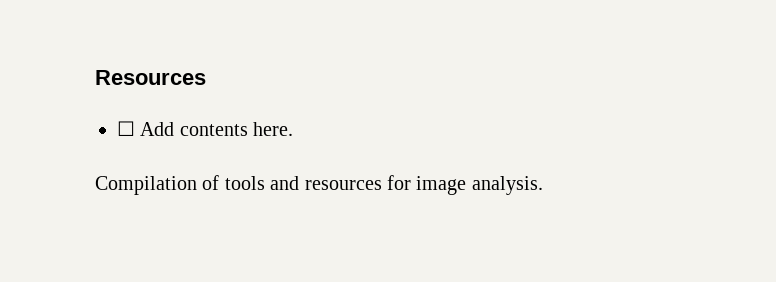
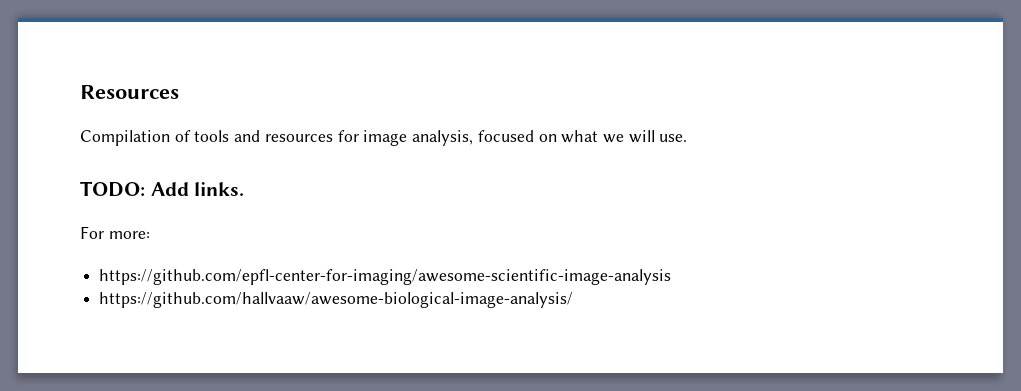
- ☐ Add contents here.
- Compilation of tools and resources for image analysis.
+ Compilation of tools and resources for image analysis, focused on what we will use.
+ TODO: Add links.
+ For more:
+ https://github.com/epfl-center-for-imaging/awesome-scientific-image-analysis
+ https://github.com/hallvaaw/awesome-biological-image-analysis/

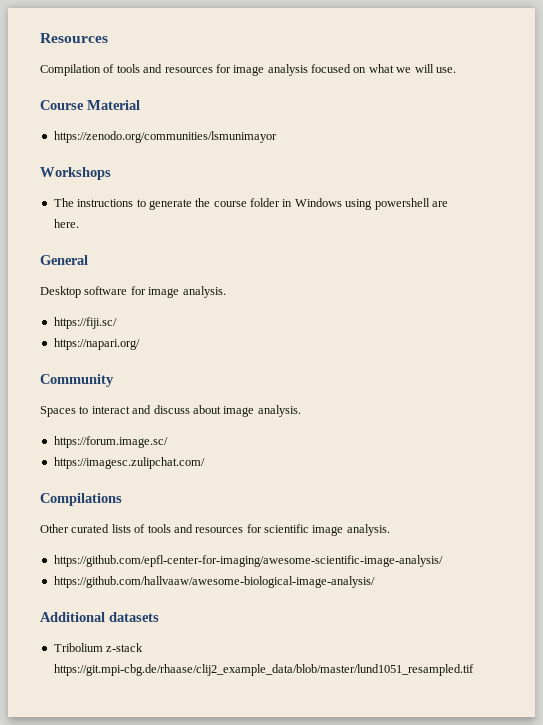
- Compilation of tools and resources for image analysis, focused on what we will use.
+ Compilation of tools and resources for image analysis focused on what we will use.
- TODO: Add links.
- For more:
- https://github.com/epfl-center-for-imaging/awesome-scientific-image-analysis
+ Course Material
+ https://zenodo.org/communities/lsmunimayor
+ Workshops
+ The instructions to generate the course folder in Windows using powershell are here.
+ General
+ Desktop software for image analysis.
+ https://fiji.sc/
+ https://napari.org/
+ Community
+ Spaces to interact and discuss about image analysis.
+ https://forum.image.sc/
+ https://imagesc.zulipchat.com/
+ Compilations
+ Other curated lists of tools and resources for scientific image analysis.
+ https://github.com/epfl-center-for-imaging/awesome-scientific-image-analysis/
  https://github.com/hallvaaw/awesome-biological-image-analysis/
+ Additional datasets
+ Tribolium z-stack https://git.mpi-cbg.de/rhaase/clij2_example_data/blob/master/lund1051_resampled.tif

